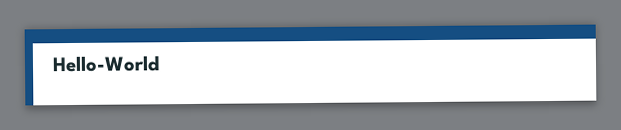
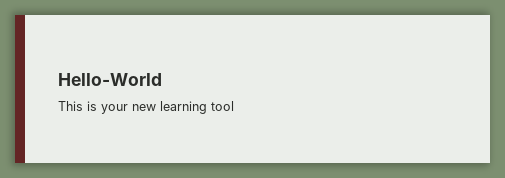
+ This is your new learning tool

